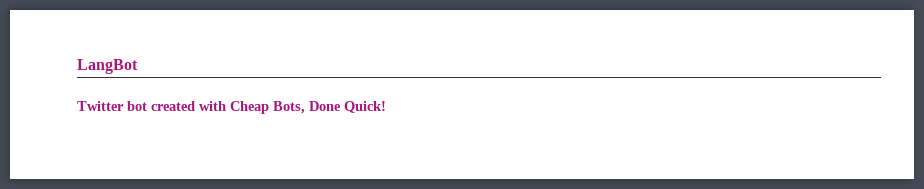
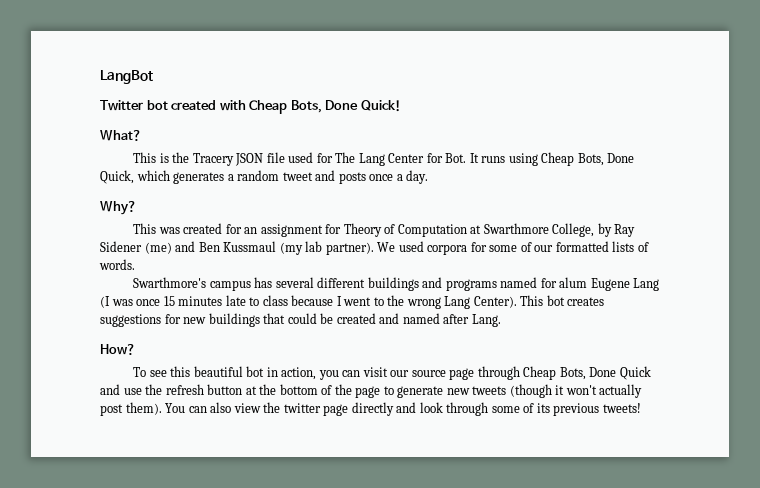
+ What?
+ This is the Tracery JSON file used for The Lang Center for Bot. It runs using Cheap Bots, Done Quick, which generates a random tweet and posts once a day.
+ Why?
+ This was created for an assignment for Theory of Computation at Swarthmore College, by Ray Sidener (me) and Ben Kussmaul (my lab partner). We used corpora for some of our formatted lists of words.
+ Swarthmore's campus has several different buildings and programs named for alum Eugene Lang (I was once 15 minutes late to class because I went to the wrong Lang Center). This bot creates suggestions for new buildings that could be created and named after Lang.
+ How?
+ To see this beautiful bot in action, you can visit our source page through Cheap Bots, Done Quick and use the refresh button at the bottom of the page to generate new tweets (though it won't actually post them). You can also view the twitter page directly and look through some of its previous tweets!

